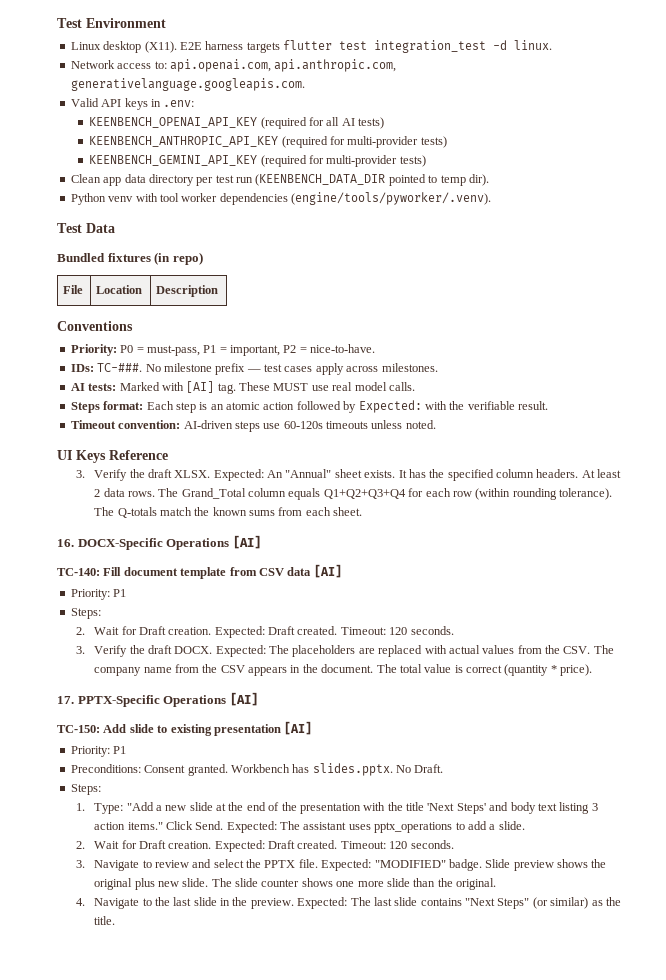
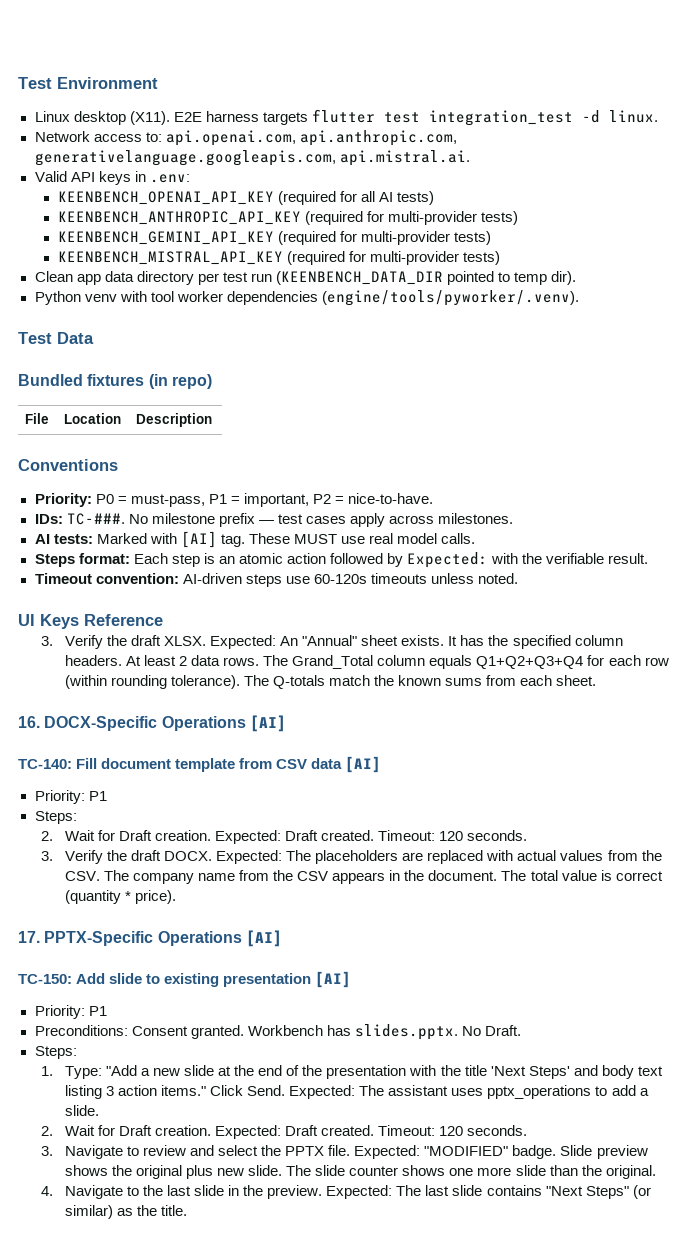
- Network access to: api.openai.com, api.anthropic.com, generativelanguage.googleapis.com.
+ Network access to: api.openai.com, api.anthropic.com, generativelanguage.googleapis.com, api.mistral.ai.
+ KEENBENCH_MISTRAL_API_KEY (required for multi-provider tests)

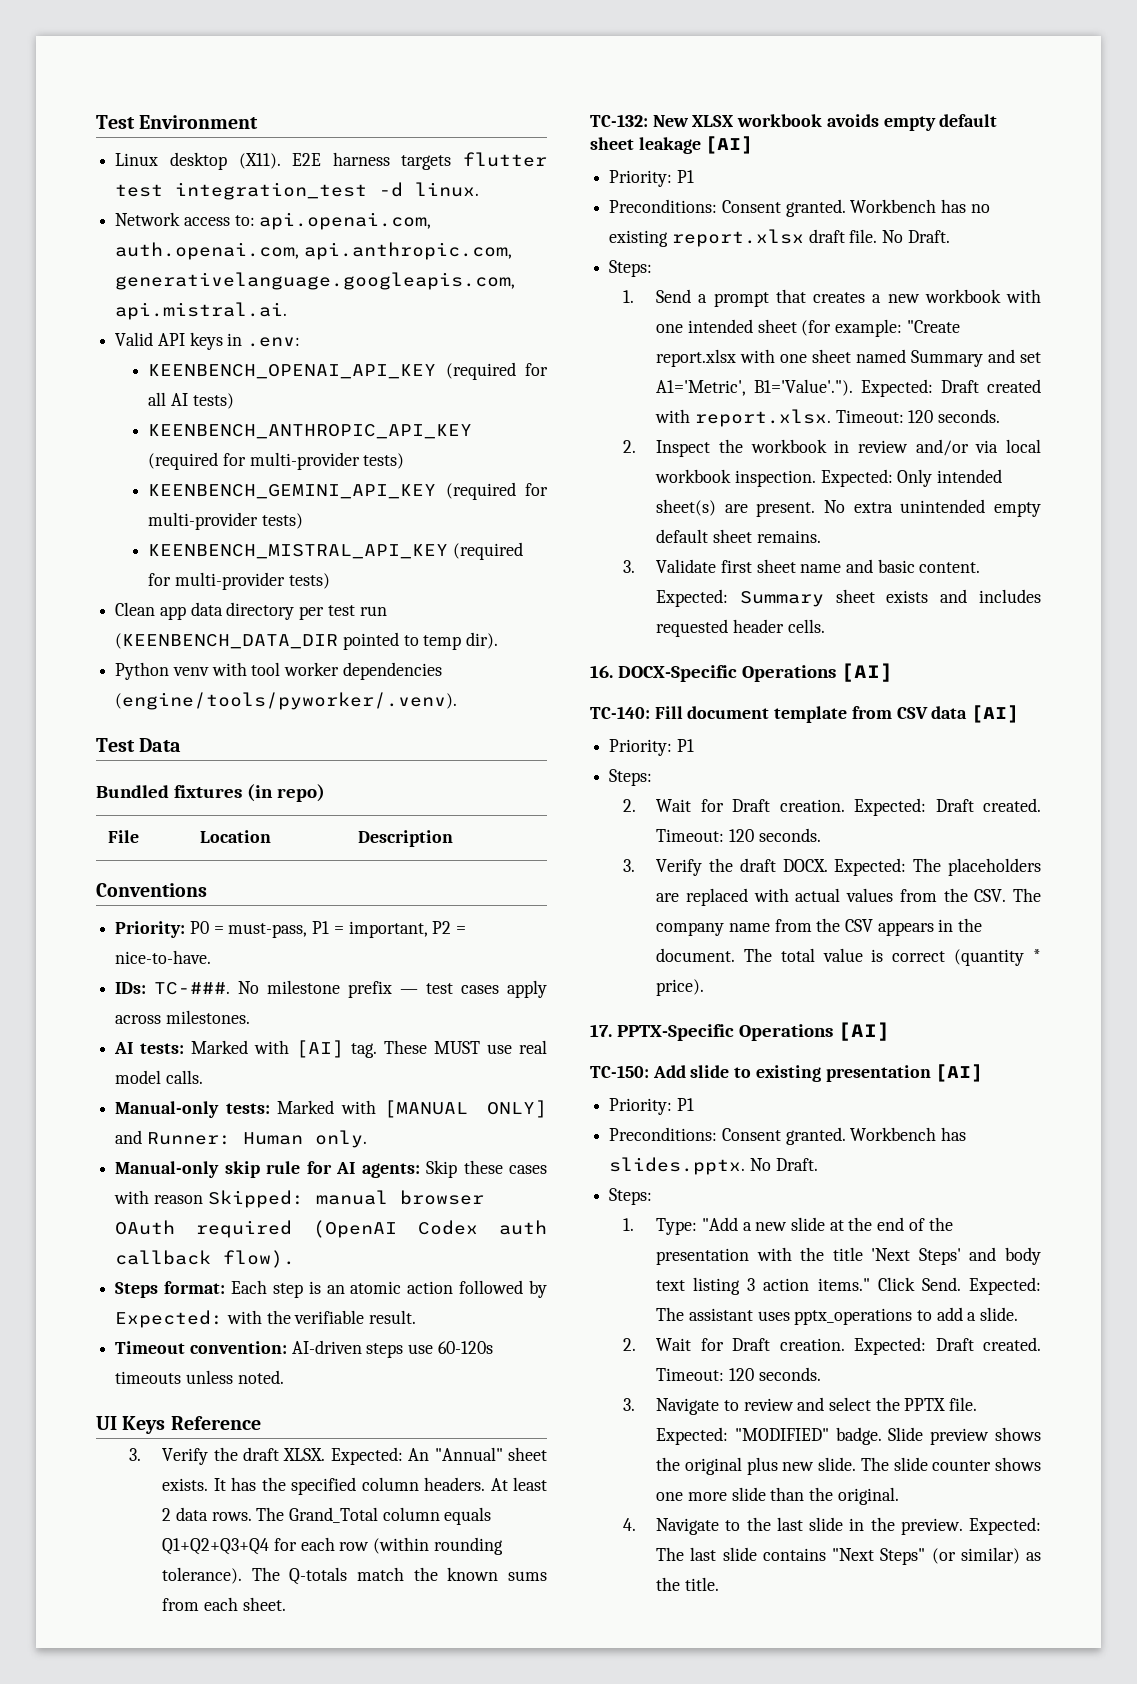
- Network access to: api.openai.com, api.anthropic.com, generativelanguage.googleapis.com, api.mistral.ai.
+ Network access to: api.openai.com, auth.openai.com, api.anthropic.com, generativelanguage.googleapis.com, api.mistral.ai.
+ Manual-only tests: Marked with [MANUAL ONLY] and Runner: Human only.
+ Manual-only skip rule for AI agents: Skip these cases with reason Skipped: manual browser OAuth required (OpenAI Codex auth callback flow).
+ TC-132: New XLSX workbook avoids empty default sheet leakage [AI]
+ Priority: P1
+ Preconditions: Consent granted. Workbench has no existing report.xlsx draft file. No Draft.
+ Steps:
+ 1. Send a prompt that creates a new workbook with one intended sheet (for example: "Create report.xlsx with one sheet named Summary and set A1='Metric', B1='Value'."). Expected: Draft created with report.xlsx. Timeout: 120 seconds.
+ 2. Inspect the workbook in review and/or via local workbook inspection. Expected: Only intended sheet(s) are present. No extra unintended empty default sheet remains.
+ 3. Validate first sheet name and basic content. Expected: Summary sheet exists and includes requested header cells.

